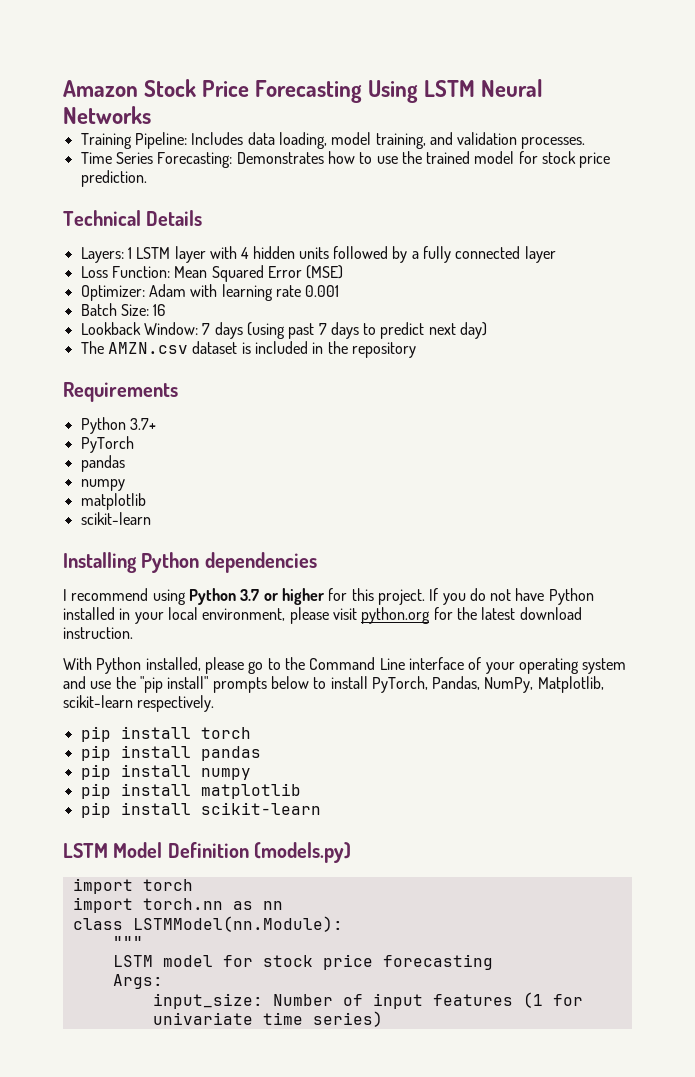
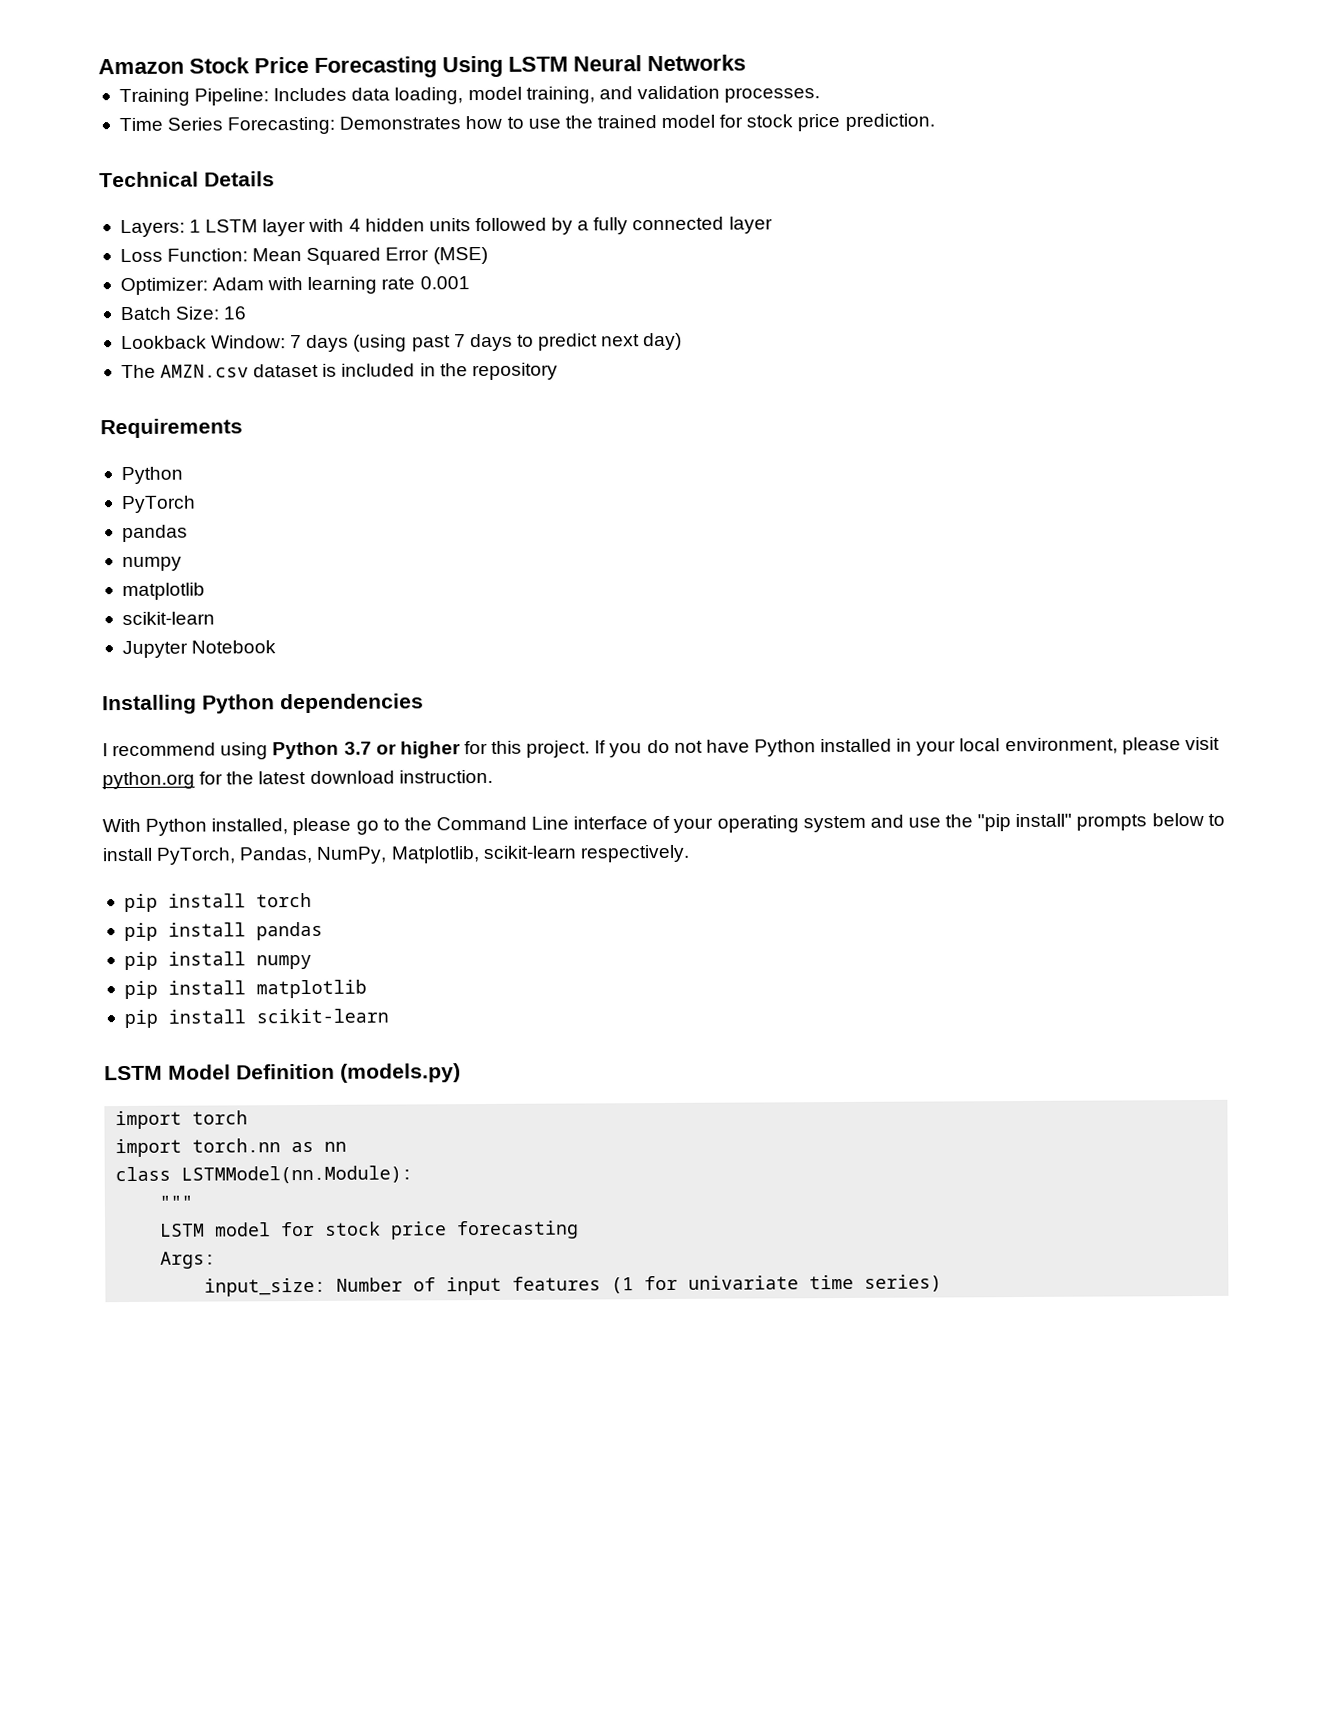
  Requirements
- Python 3.7+
+ Python
+ Jupyter Notebook

